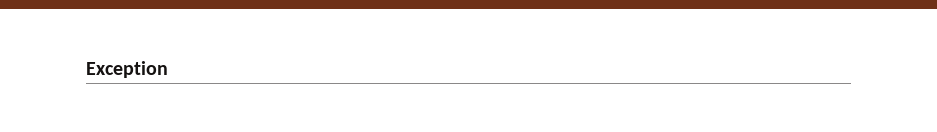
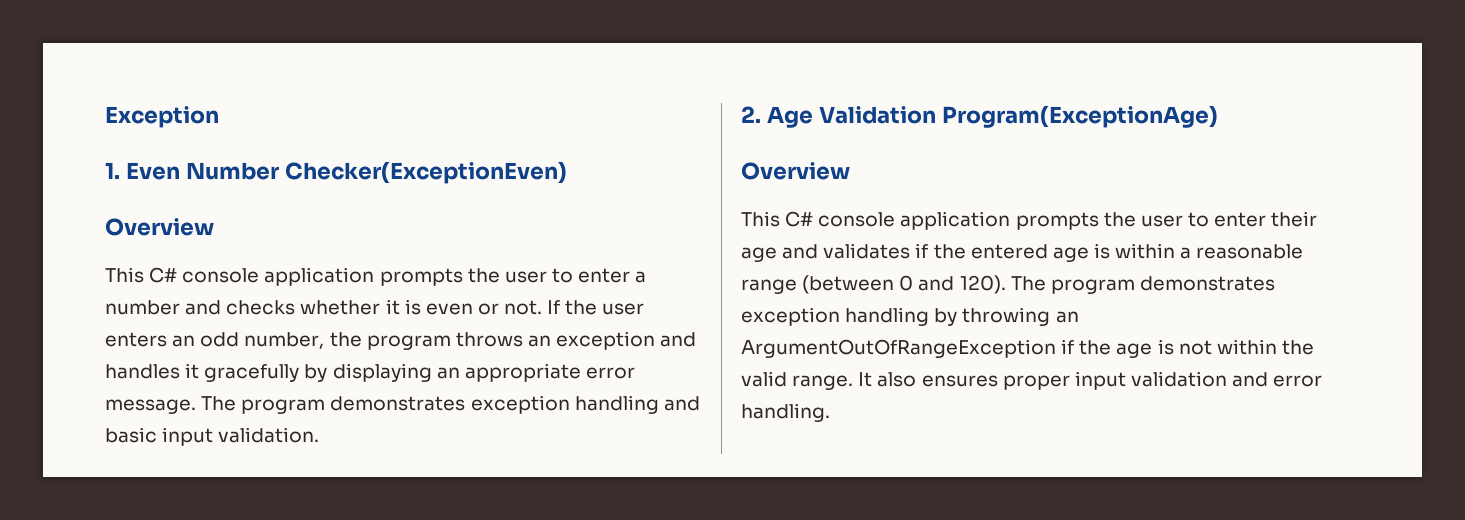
+ 1. Even Number Checker(ExceptionEven)
+ Overview
+ This C# console application prompts the user to enter a number and checks whether it is even or not. If the user enters an odd number, the program throws an exception and handles it gracefully by displaying an appropriate error message. The program demonstrates exception handling and basic input validation.
+ 2. Age Validation Program(ExceptionAge)
+ Overview
+ This C# console application prompts the user to enter their age and validates if the entered age is within a reasonable range (between 0 and 120). The program demonstrates exception handling by throwing an ArgumentOutOfRangeException if the age is not within the valid range. It also ensures proper input validation and error handling.

